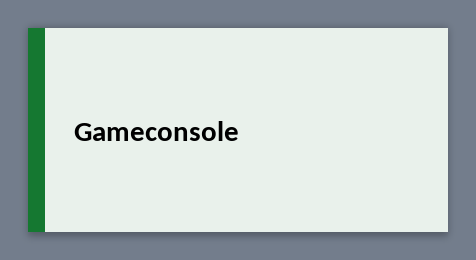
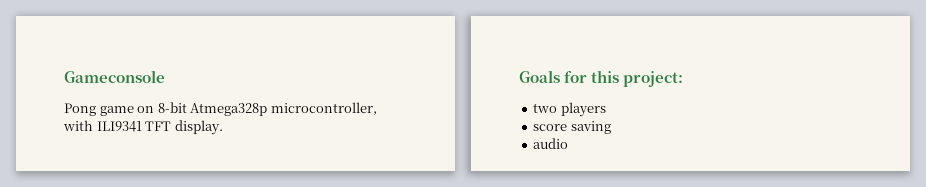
+ Pong game on 8-bit Atmega328p microcontroller, with ILI9341 TFT display.
+ Goals for this project:
+ two players
+ score saving
+ audio

